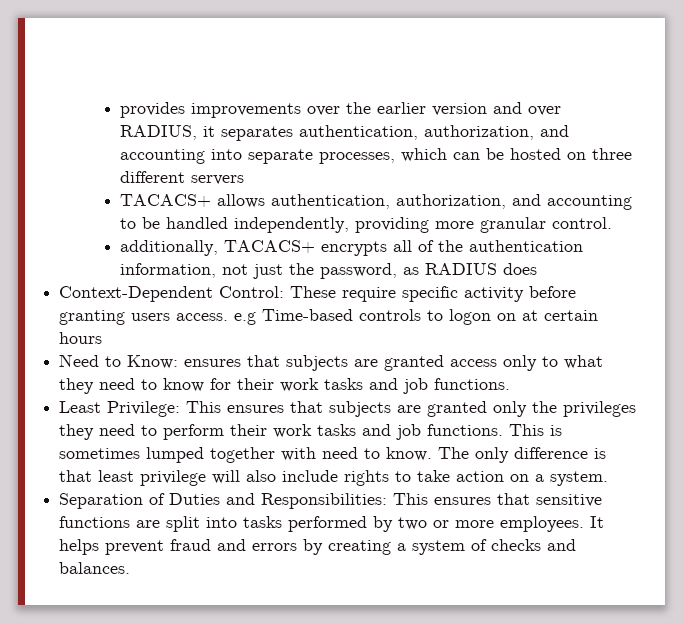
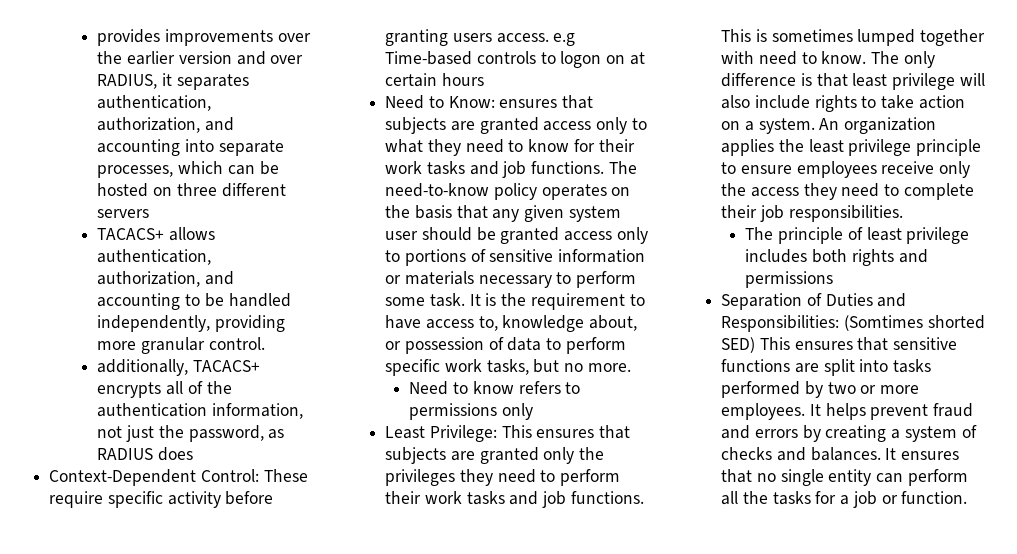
+ The need-to-know policy operates on the basis that any given system user should be granted access only to portions of sensitive information or materials necessary to perform some task. It is the requirement to have access to, knowledge about, or possession of data to perform specific work tasks, but no more.
+ Need to know refers to permissions only
+ An organization applies the least privilege principle to ensure employees receive only the access they need to complete their job responsibilities.
+ The principle of least privilege includes both rights and permissions
- Separation of Duties and Responsibilities: This ensures that sensitive functions are split into tasks performed by two or more employees.
+ Separation of Duties and Responsibilities: (Somtimes shorted SED) This ensures that sensitive functions are split into tasks performed by two or more employees.
+ It ensures that no single entity can perform all the tasks for a job or function.

